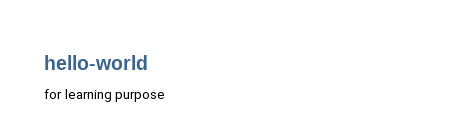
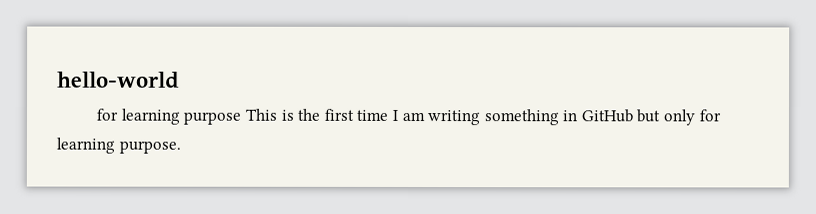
- for learning purpose
+ for learning purpose This is the first time I am writing something in GitHub but only for learning purpose.

